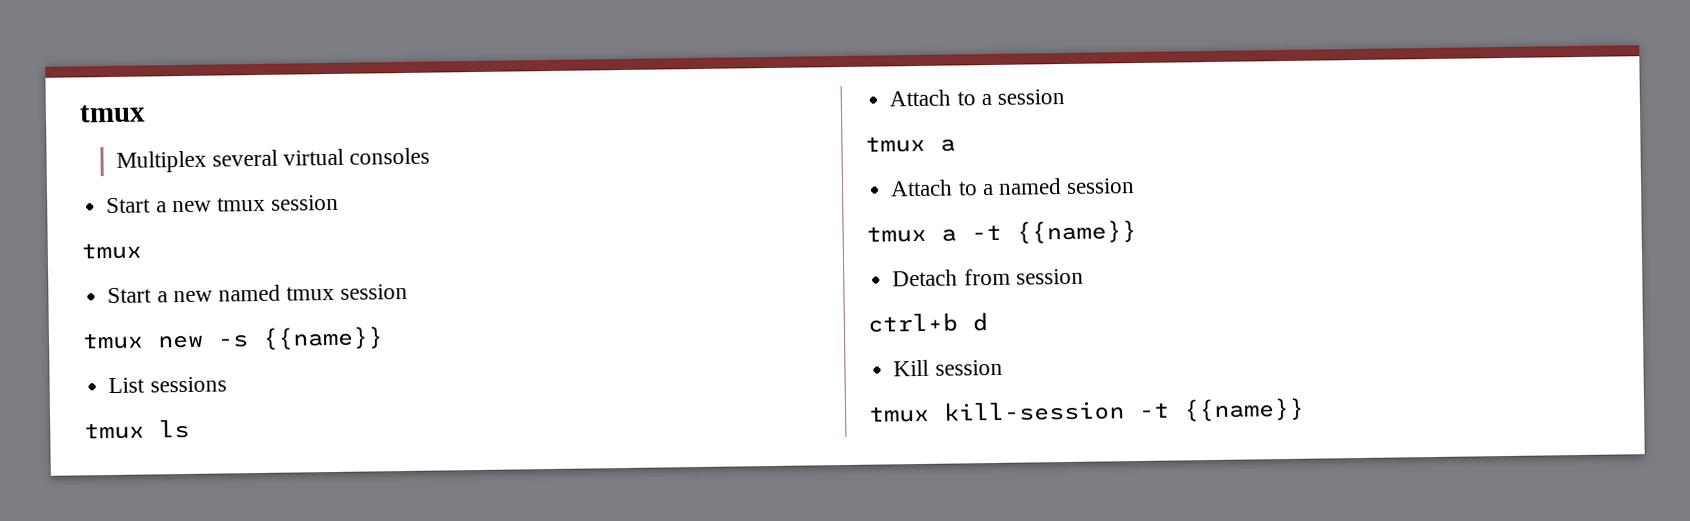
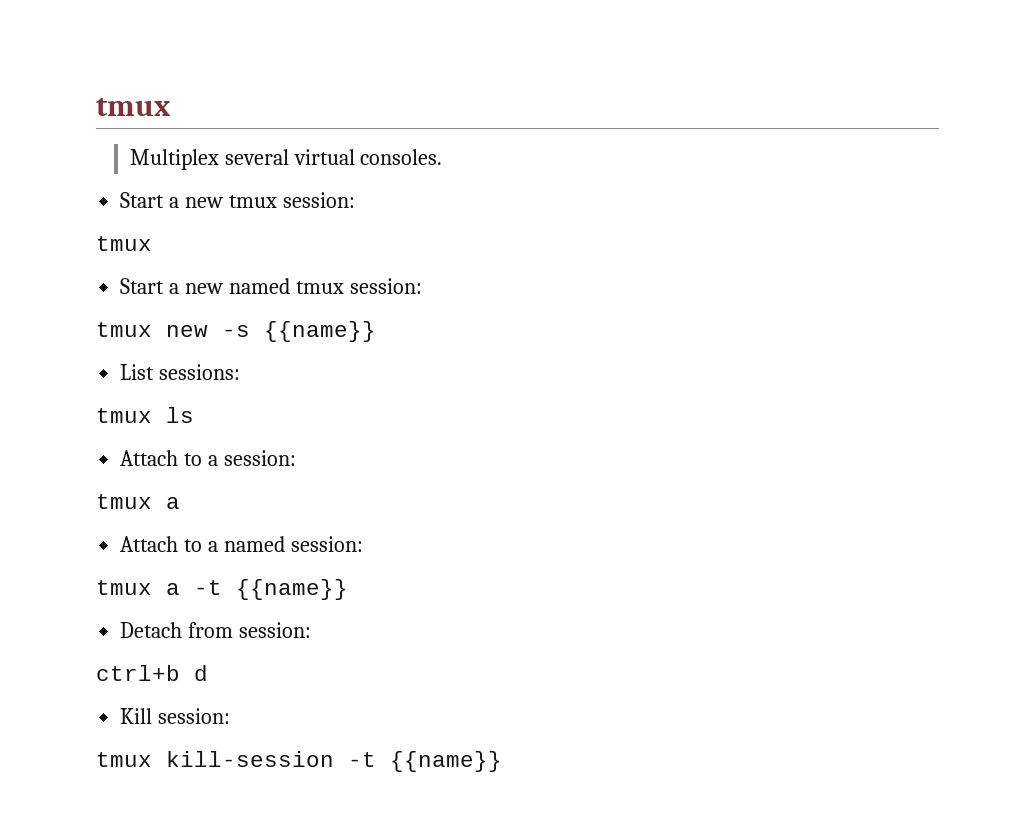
- Multiplex several virtual consoles
+ Multiplex several virtual consoles.
- Start a new tmux session
+ Start a new tmux session:
- Start a new named tmux session
+ Start a new named tmux session:
- List sessions
+ List sessions:
- Attach to a session
+ Attach to a session:
- Attach to a named session
+ Attach to a named session:
- Detach from session
+ Detach from session:
- Kill session
+ Kill session:

